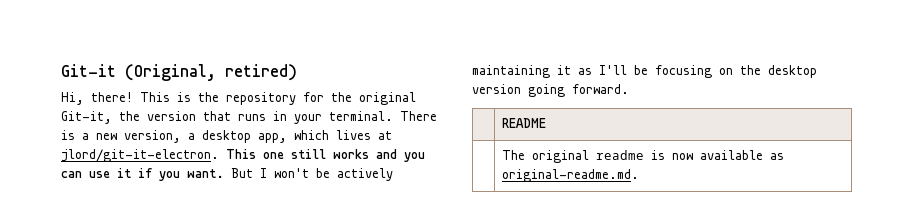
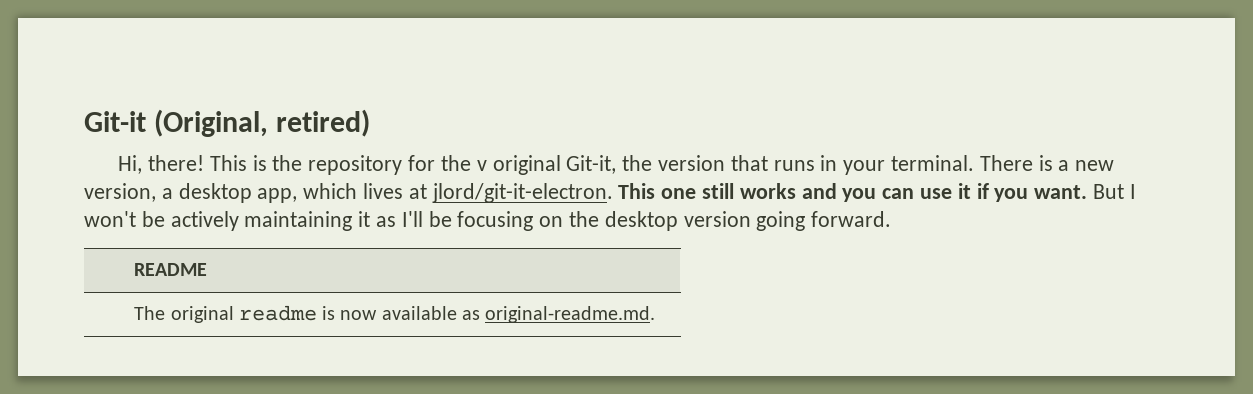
- This is the repository for the original Git-it, the version that runs in your terminal.
+ This is the repository for the v original Git-it, the version that runs in your terminal.

